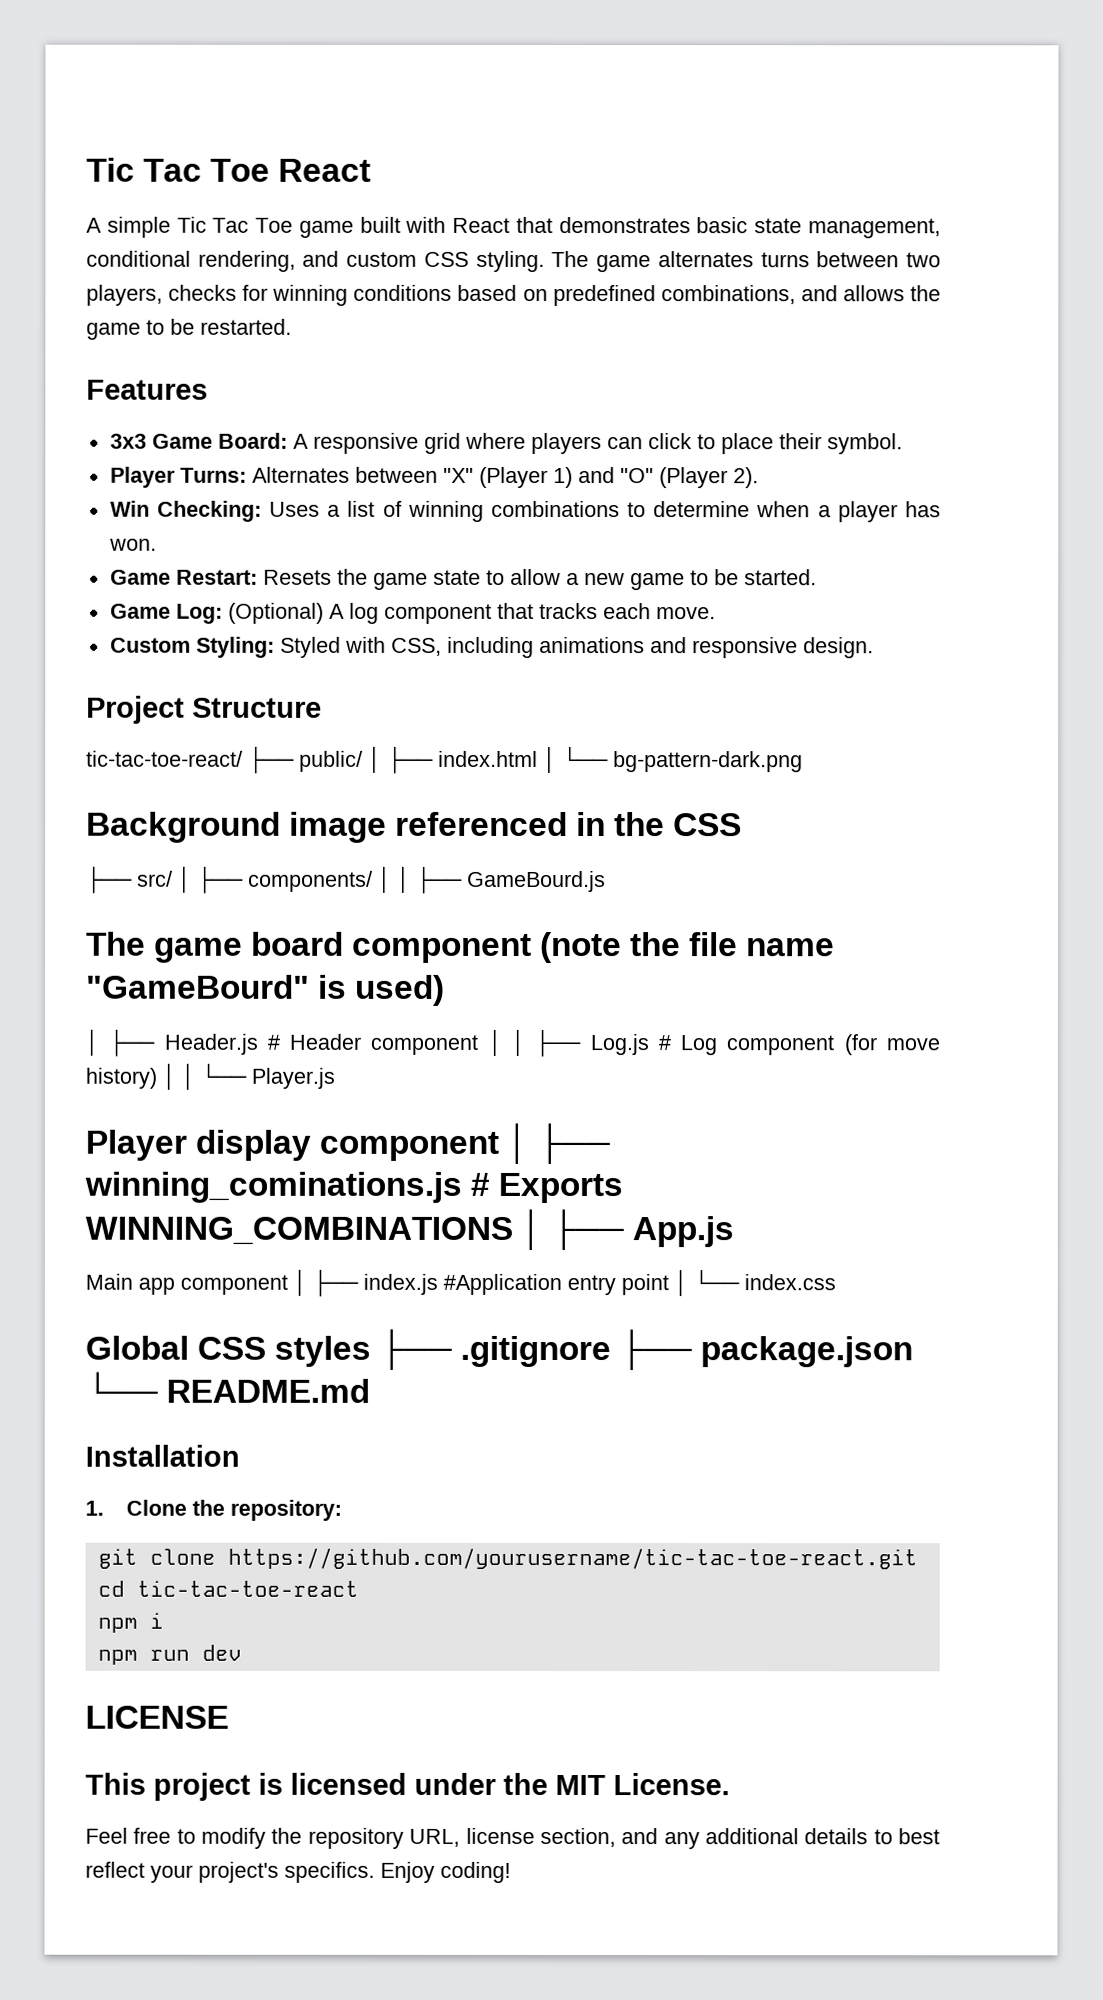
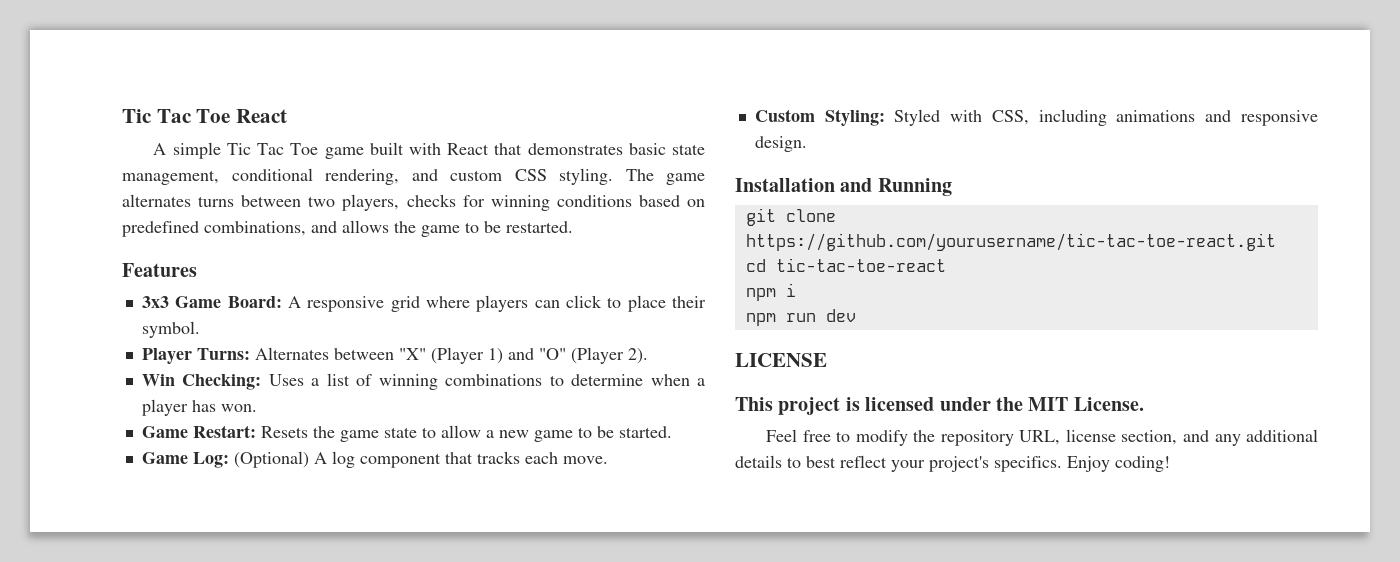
- Project Structure
- tic-tac-toe-react/ ├── public/ │ ├── index.html │ └── bg-pattern-dark.png
- Background image referenced in the CSS
- ├── src/ │ ├── components/ │ │ ├── GameBourd.js
- The game board component (note the file name "GameBourd" is used)
- │ ├── Header.js # Header component │ │ ├── Log.js # Log component (for move history) │ │ └── Player.js
- Player display component │ ├── winning_cominations.js # Exports WINNING_COMBINATIONS │ ├── App.js
- Main app component │ ├── index.js #Application entry point │ └── index.css
- Global CSS styles ├── .gitignore ├── package.json └── README.md
- Installation
- 1. Clone the repository:
+ Installation and Running

